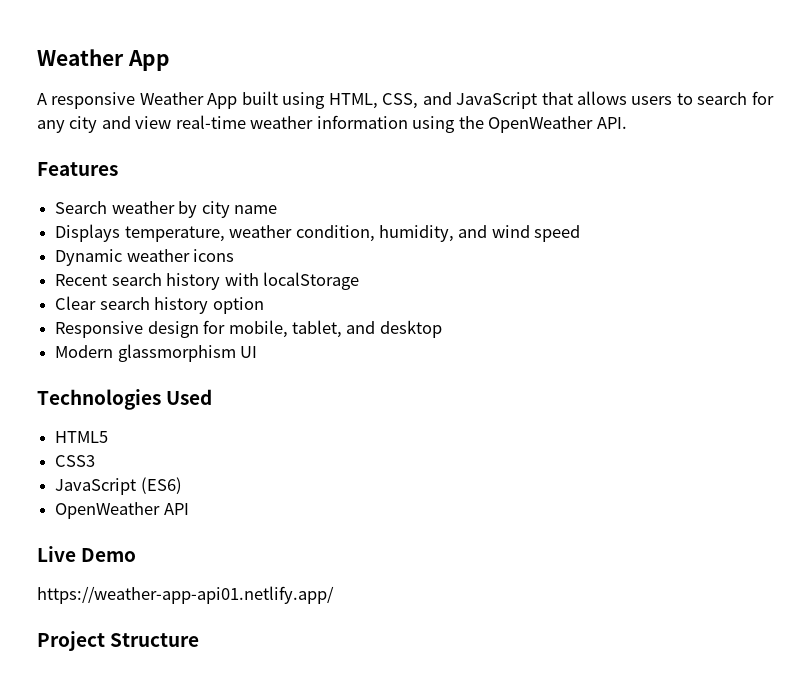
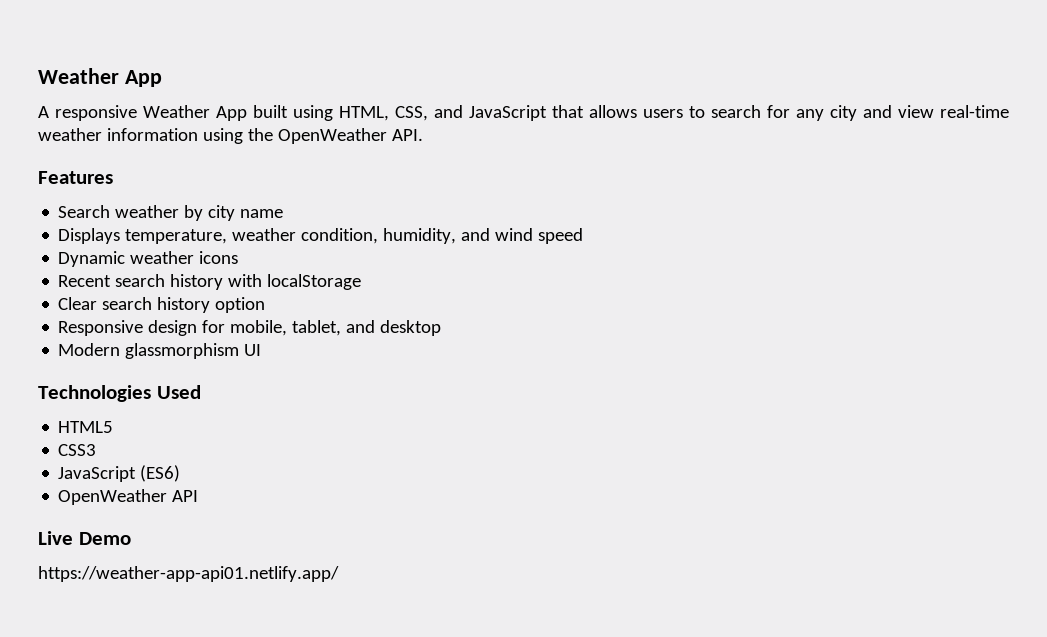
- Project Structure

